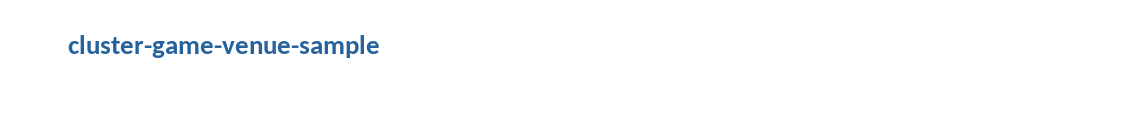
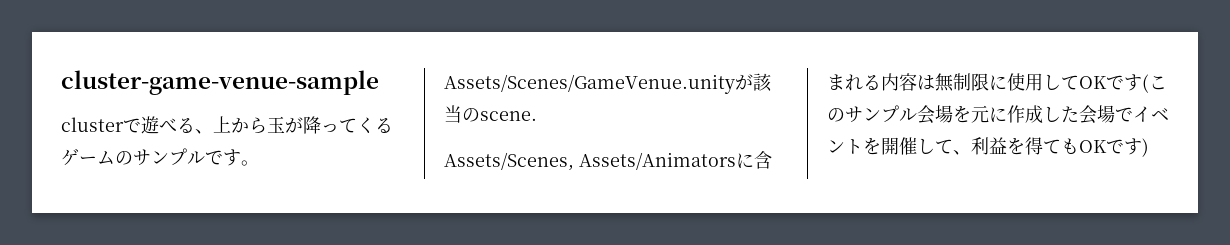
+ clusterで遊べる、上から玉が降ってくるゲームのサンプルです。Assets/Scenes/GameVenue.unityが該当のscene.
+ Assets/Scenes, Assets/Animatorsに含まれる内容は無制限に使用してOKです(このサンプル会場を元に作成した会場でイベントを開催して、利益を得てもOKです)

